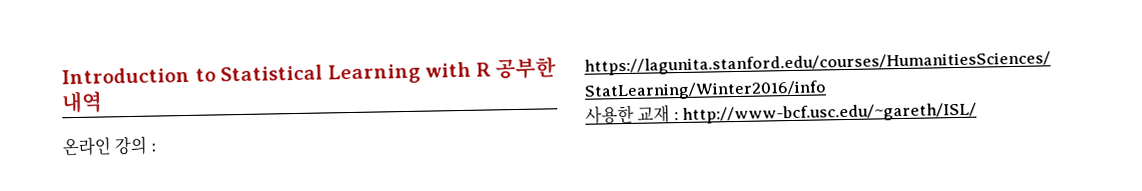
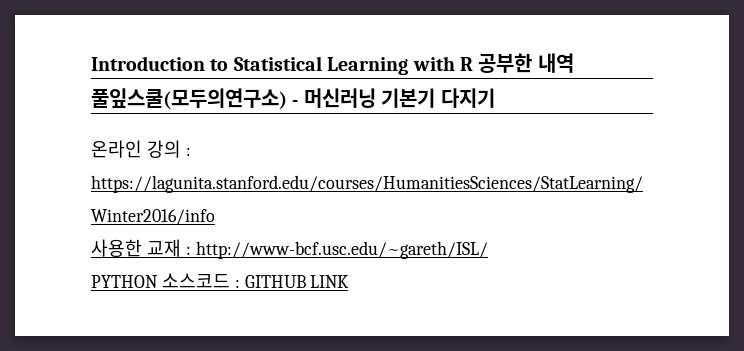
+ 풀잎스쿨(모두의연구소) - 머신러닝 기본기 다지기
+ PYTHON 소스코드 : GITHUB LINK

